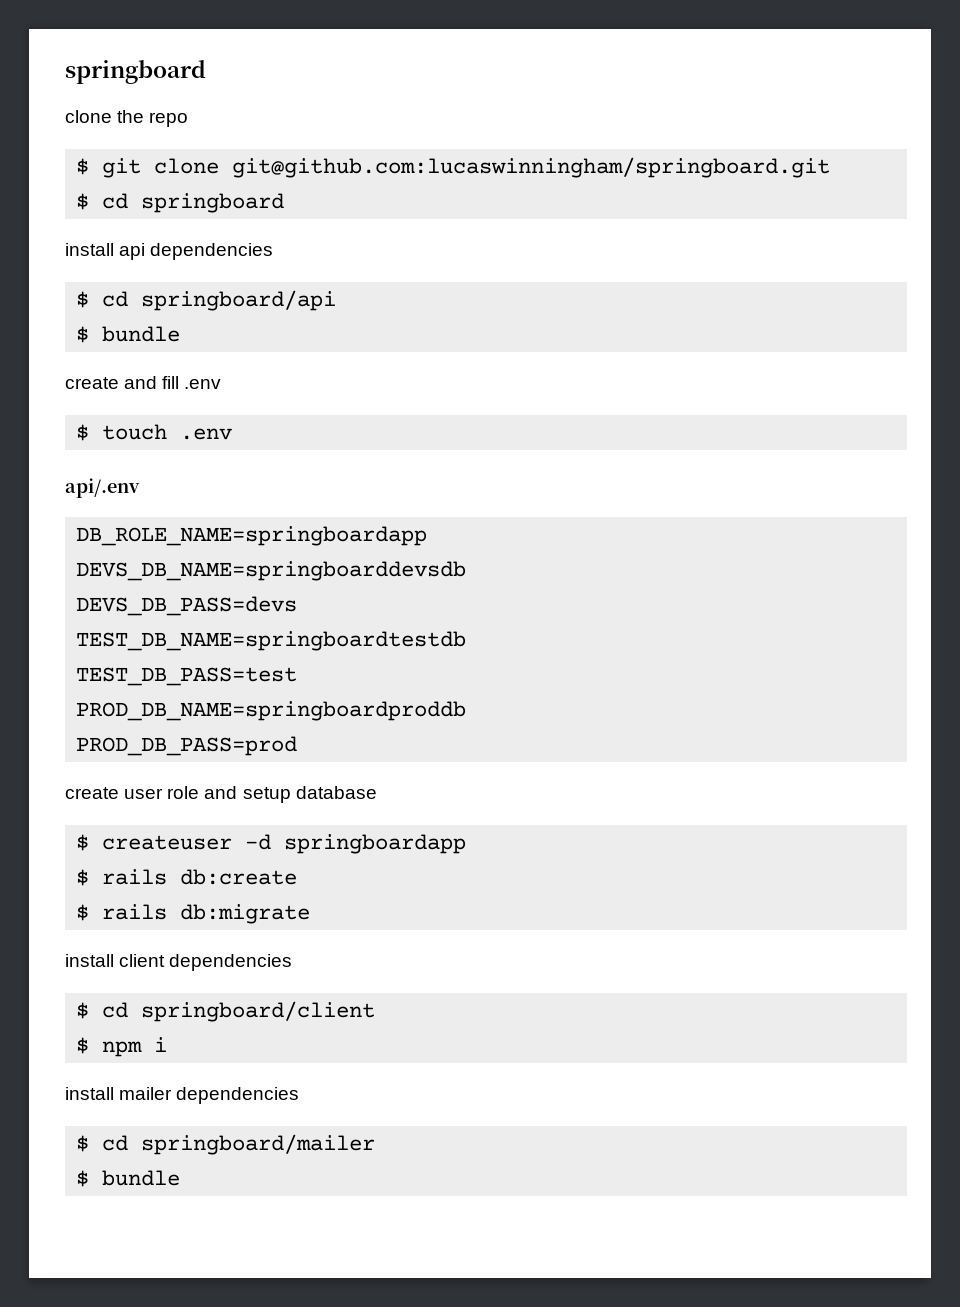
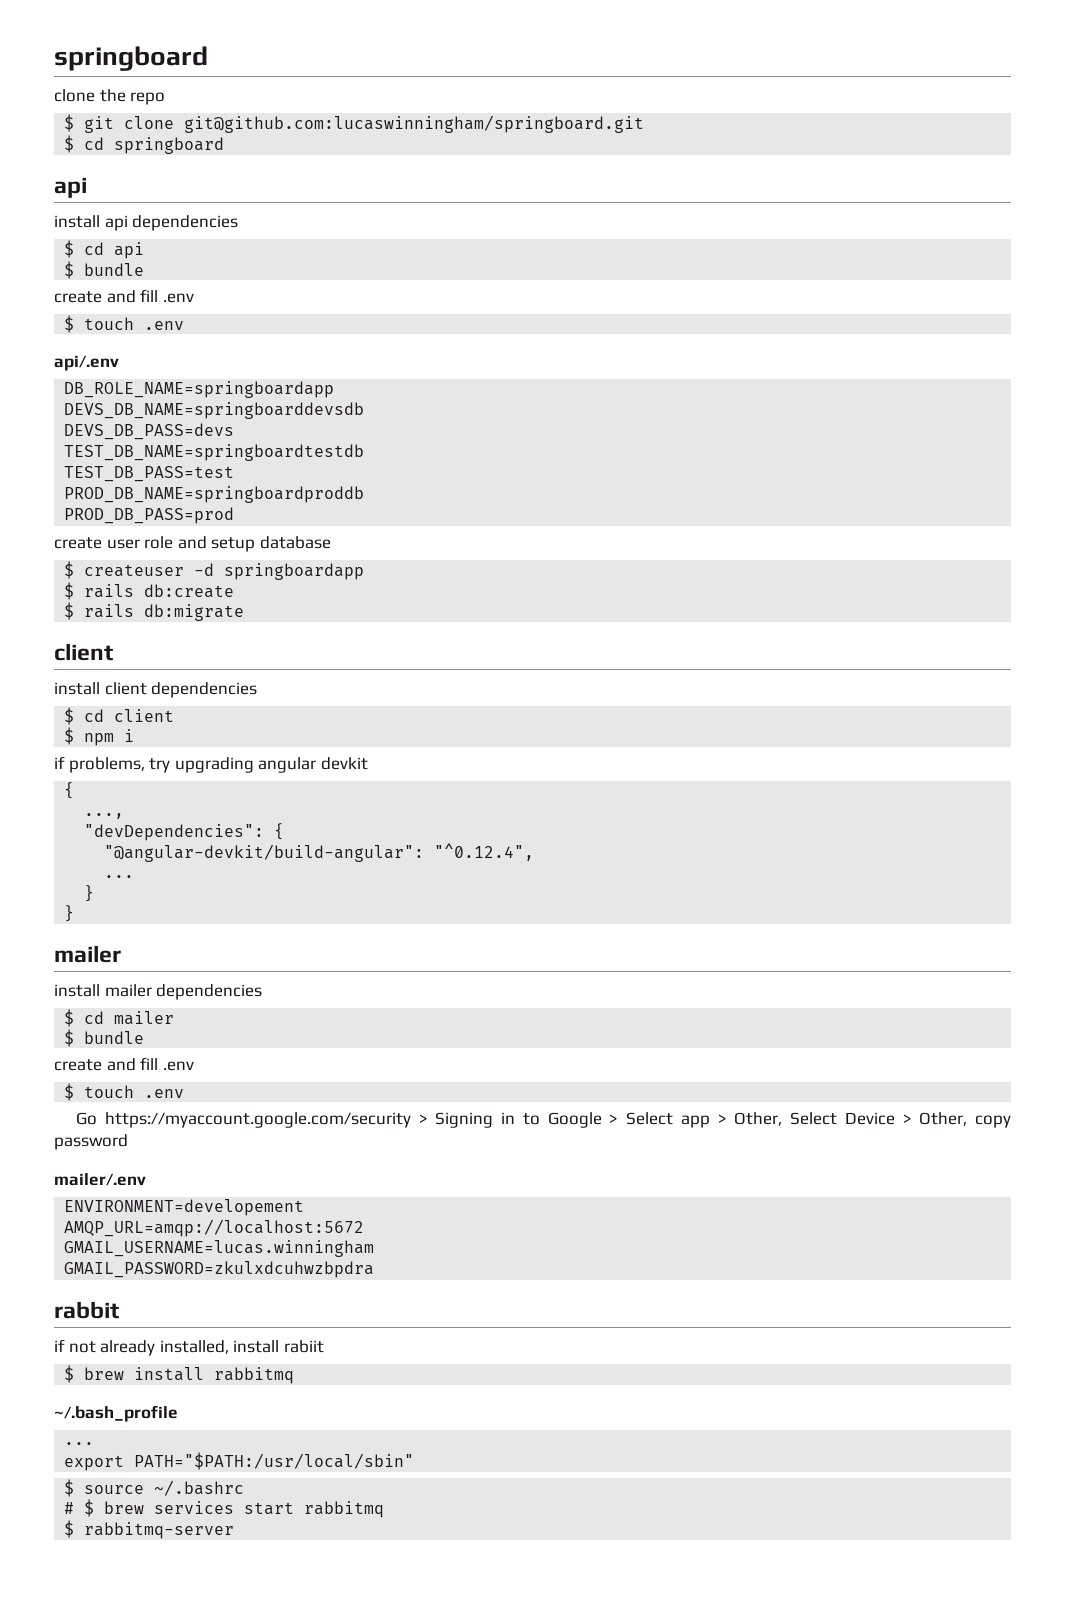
  $ cd springboard
+ api
- $ cd springboard/api
+ $ cd api
  $ rails db:migrate
+ client
- $ cd springboard/client
+ $ cd client
+ if problems, try upgrading angular devkit
+ {
+ ...,
+ "devDependencies": {
+ "@angular-devkit/build-angular": "^0.12.4",
+ ...
+ }
+ }
+ mailer
- $ cd springboard/mailer
+ $ cd mailer
  $ bundle
+ create and fill .env
+ $ touch .env
+ Go https://myaccount.google.com/security > Signing in to Google > Select app > Other, Select Device > Other, copy password
+ mailer/.env
+ ENVIRONMENT=developement
+ AMQP_URL=amqp://localhost:5672
+ GMAIL_USERNAME=lucas.winningham
+ GMAIL_PASSWORD=zkulxdcuhwzbpdra
+ rabbit
+ if not already installed, install rabiit
+ $ brew install rabbitmq
+ ~/.bash_profile
+ ...
+ export PATH="$PATH:/usr/local/sbin"
+ $ source ~/.bashrc
+ # $ brew services start rabbitmq
+ $ rabbitmq-server

